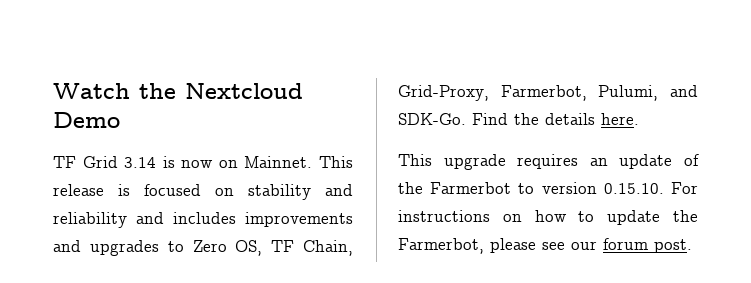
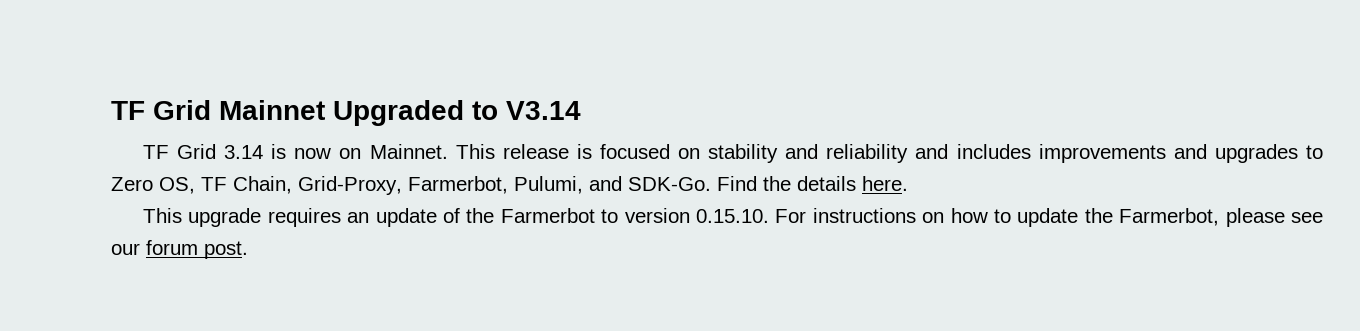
- Watch the Nextcloud Demo
+ TF Grid Mainnet Upgraded to V3.14

